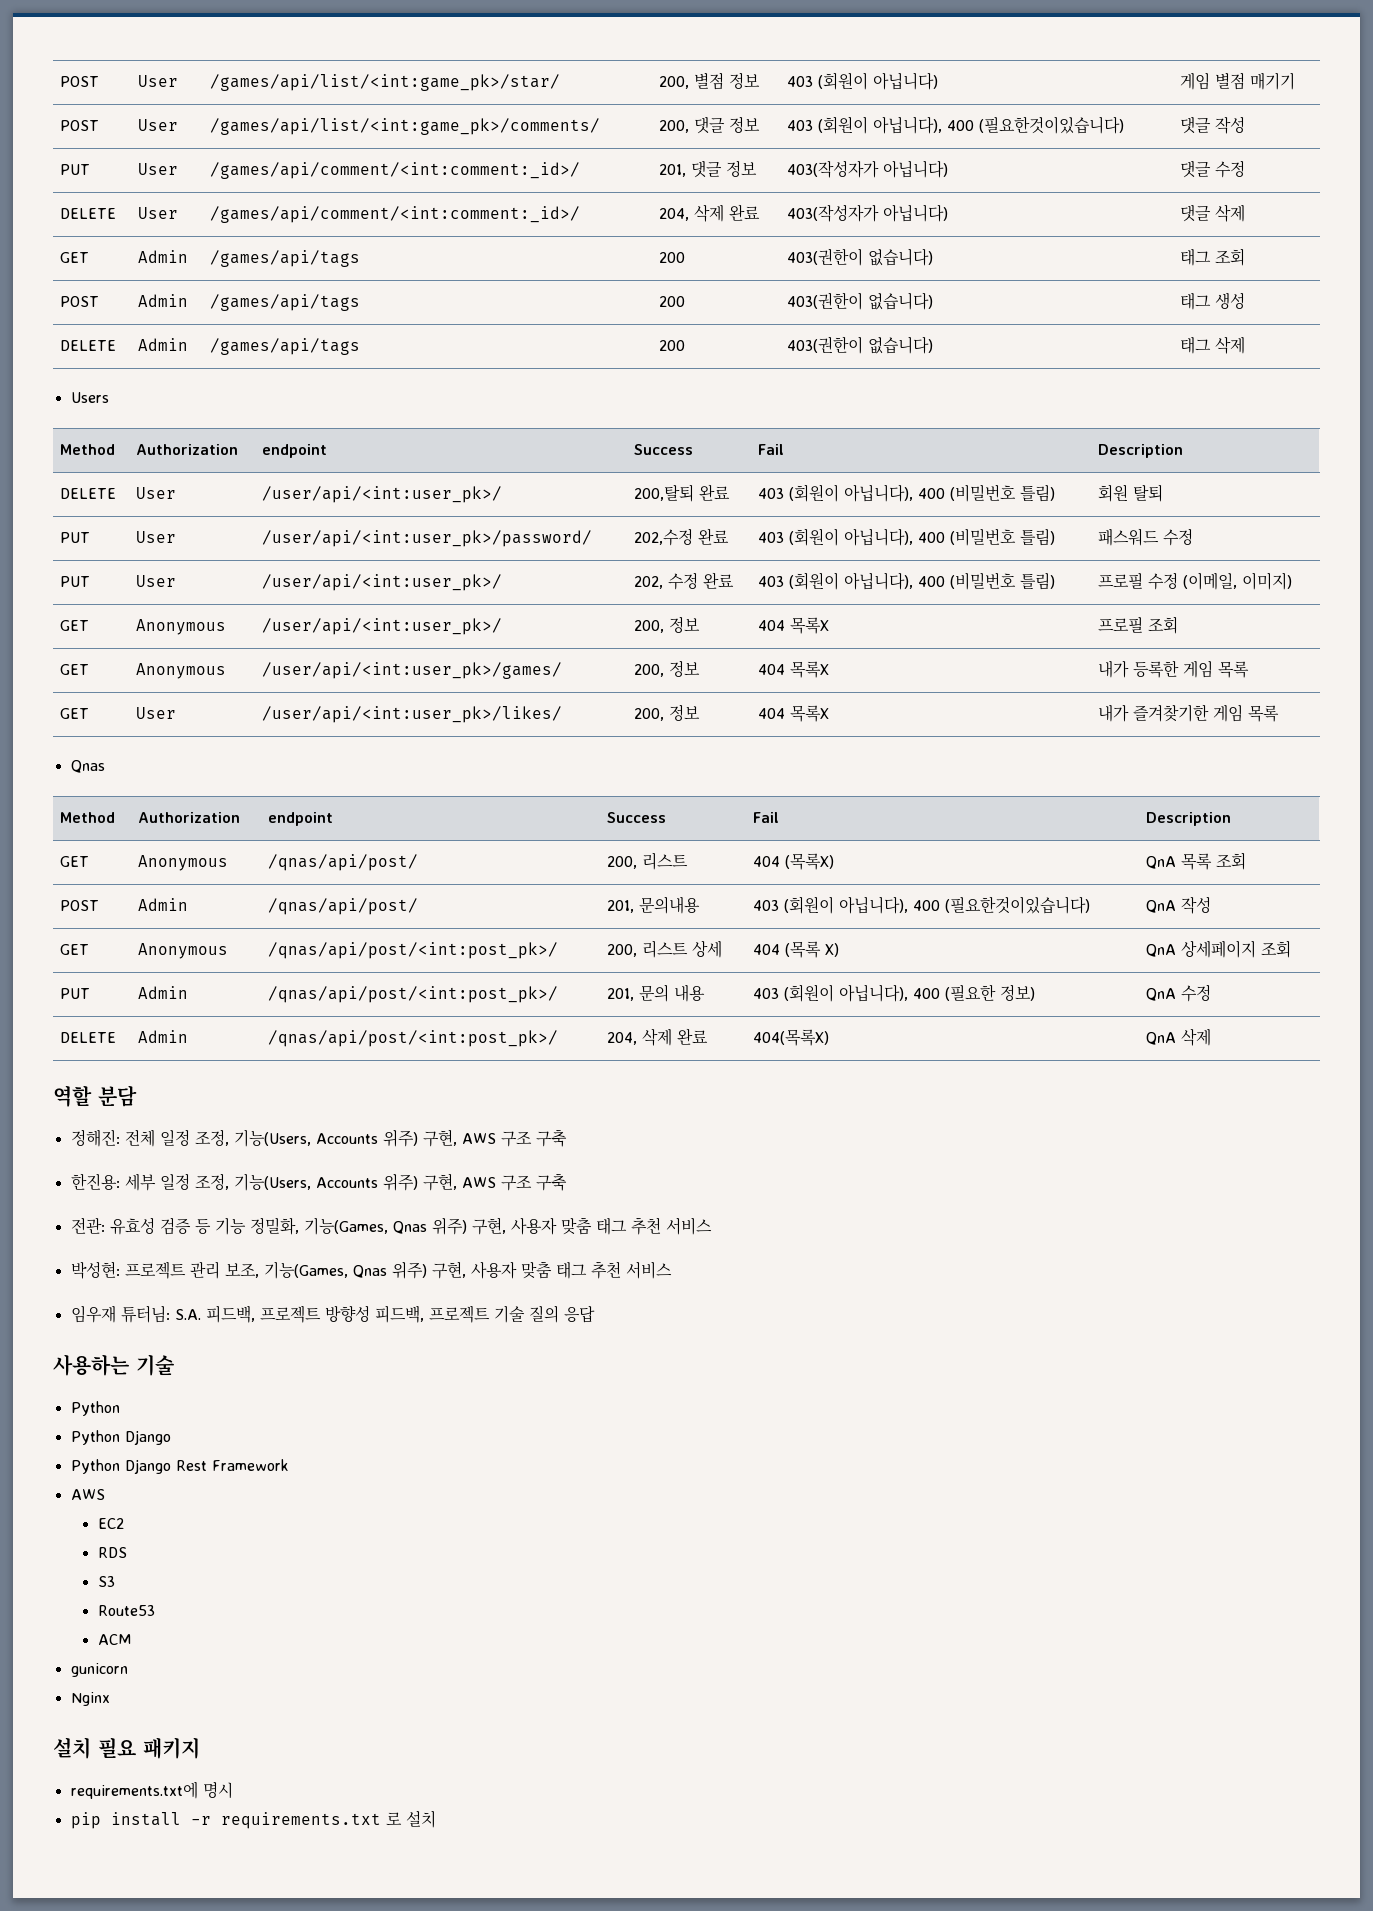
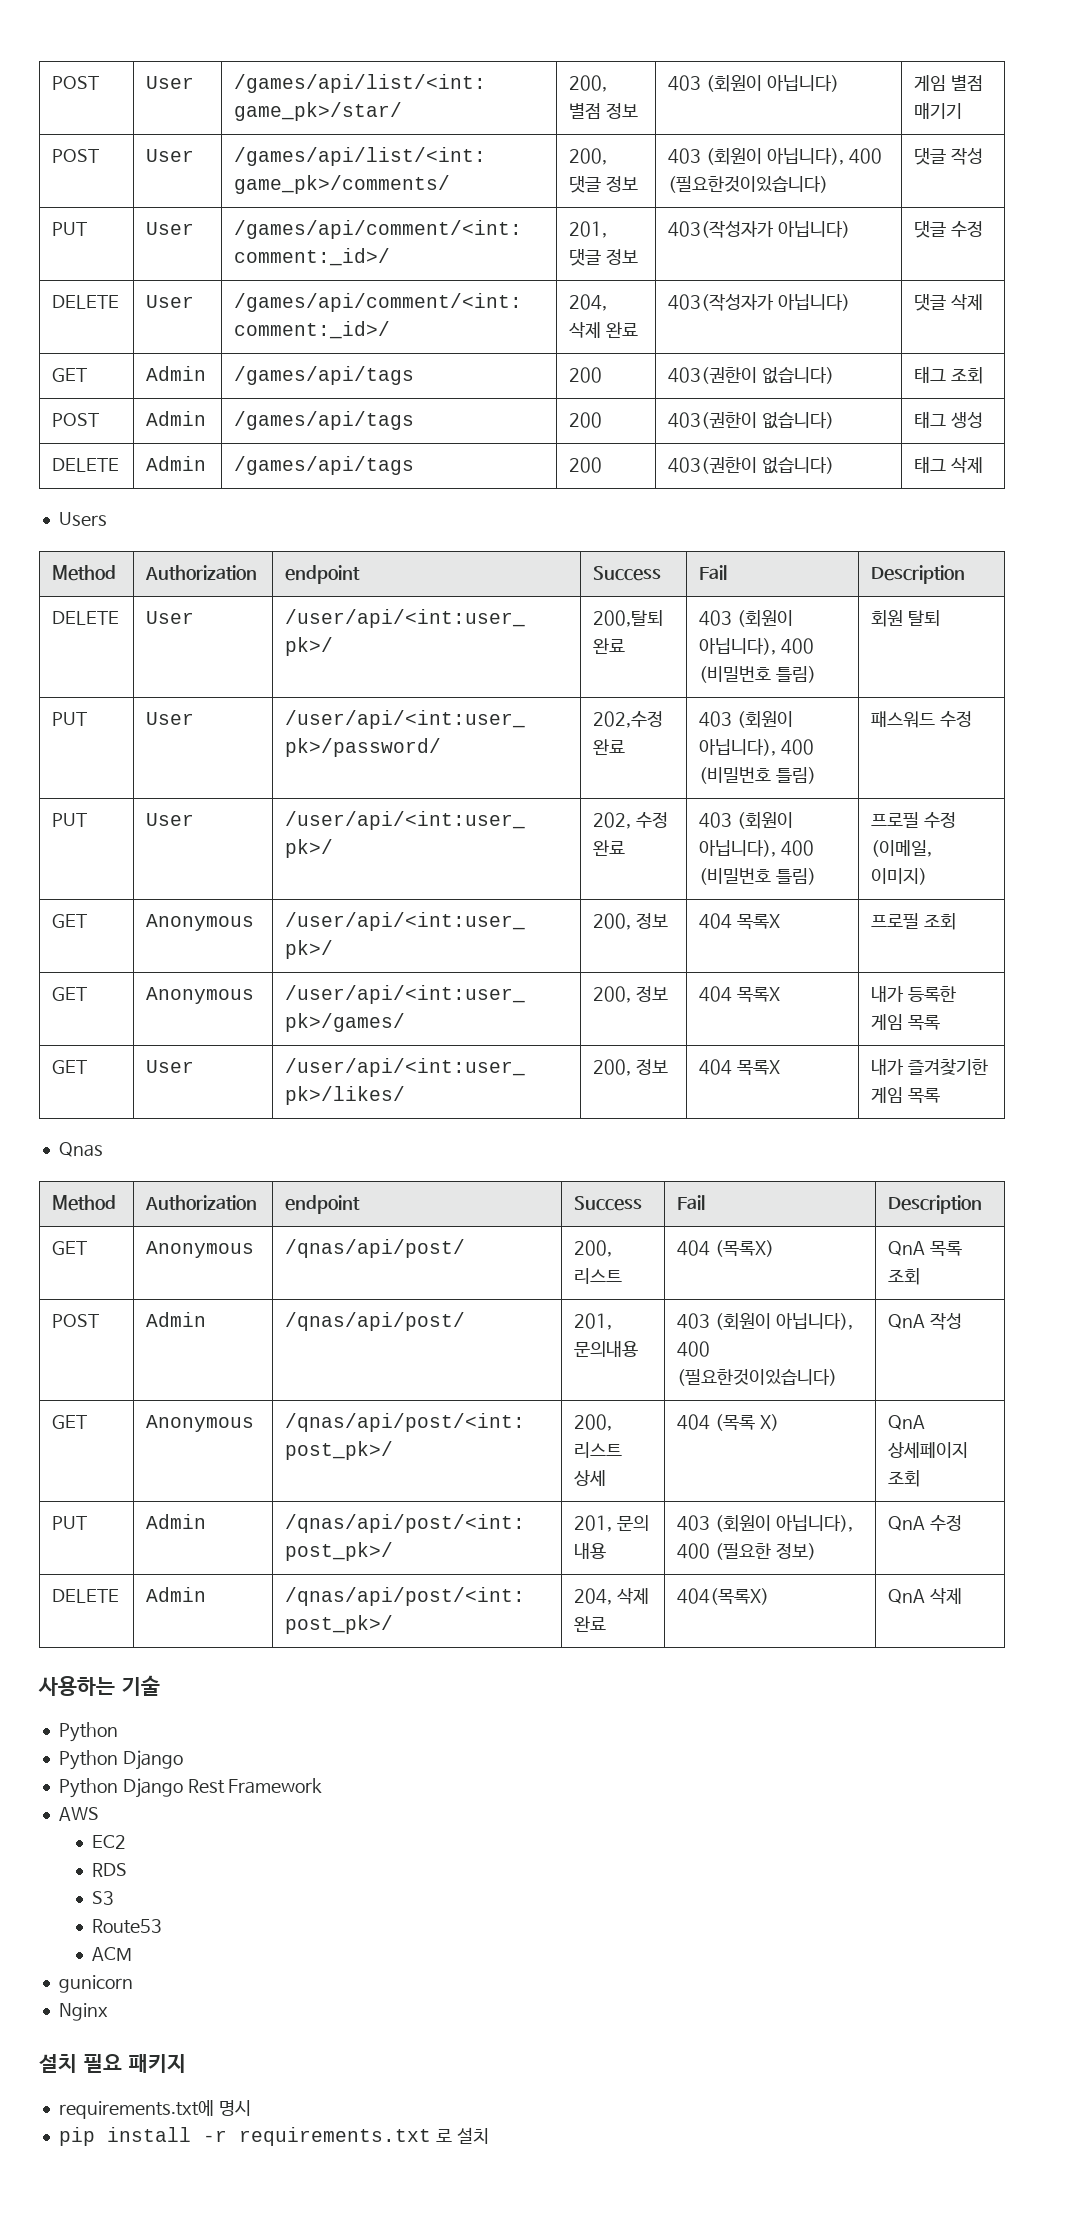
- 역할 분담
- 정해진: 전체 일정 조정, 기능(Users, Accounts 위주) 구현, AWS 구조 구축
- 한진용: 세부 일정 조정, 기능(Users, Accounts 위주) 구현, AWS 구조 구축
- 전관: 유효성 검증 등 기능 정밀화, 기능(Games, Qnas 위주) 구현, 사용자 맞춤 태그 추천 서비스
- 박성현: 프로젝트 관리 보조, 기능(Games, Qnas 위주) 구현, 사용자 맞춤 태그 추천 서비스
- 임우재 튜터님: S.A. 피드백, 프로젝트 방향성 피드백, 프로젝트 기술 질의 응답

